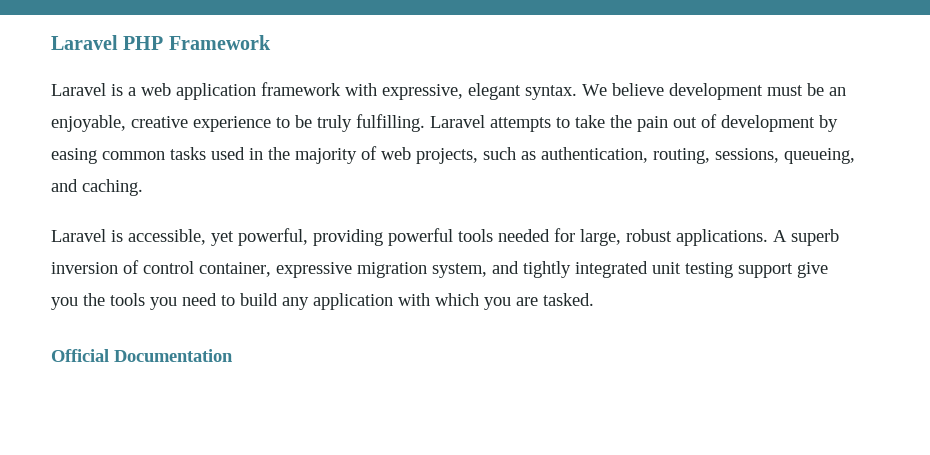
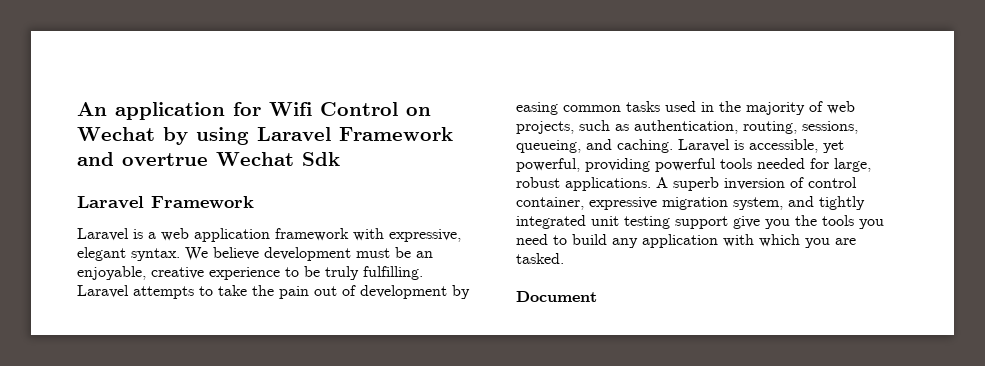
- Laravel PHP Framework
+ An application for Wifi Control on Wechat by using Laravel Framework and overtrue Wechat Sdk
+ Laravel Framework
- Laravel attempts to take the pain out of development by easing common tasks used in the majority of web projects, such as authentication, routing, sessions, queueing, and caching.
- Laravel is accessible, yet powerful, providing powerful tools needed for large, robust applications.
+ Laravel attempts to take the pain out of development by easing common tasks used in the majority of web projects, such as authentication, routing, sessions, queueing, and caching. Laravel is accessible, yet powerful, providing powerful tools needed for large, robust applications.
- Official Documentation
+ Document

